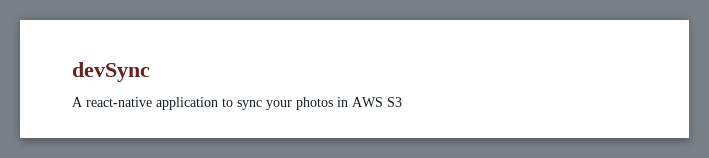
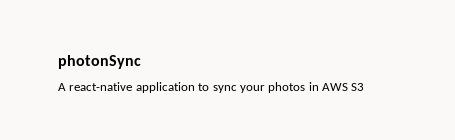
- devSync
+ photonSync

